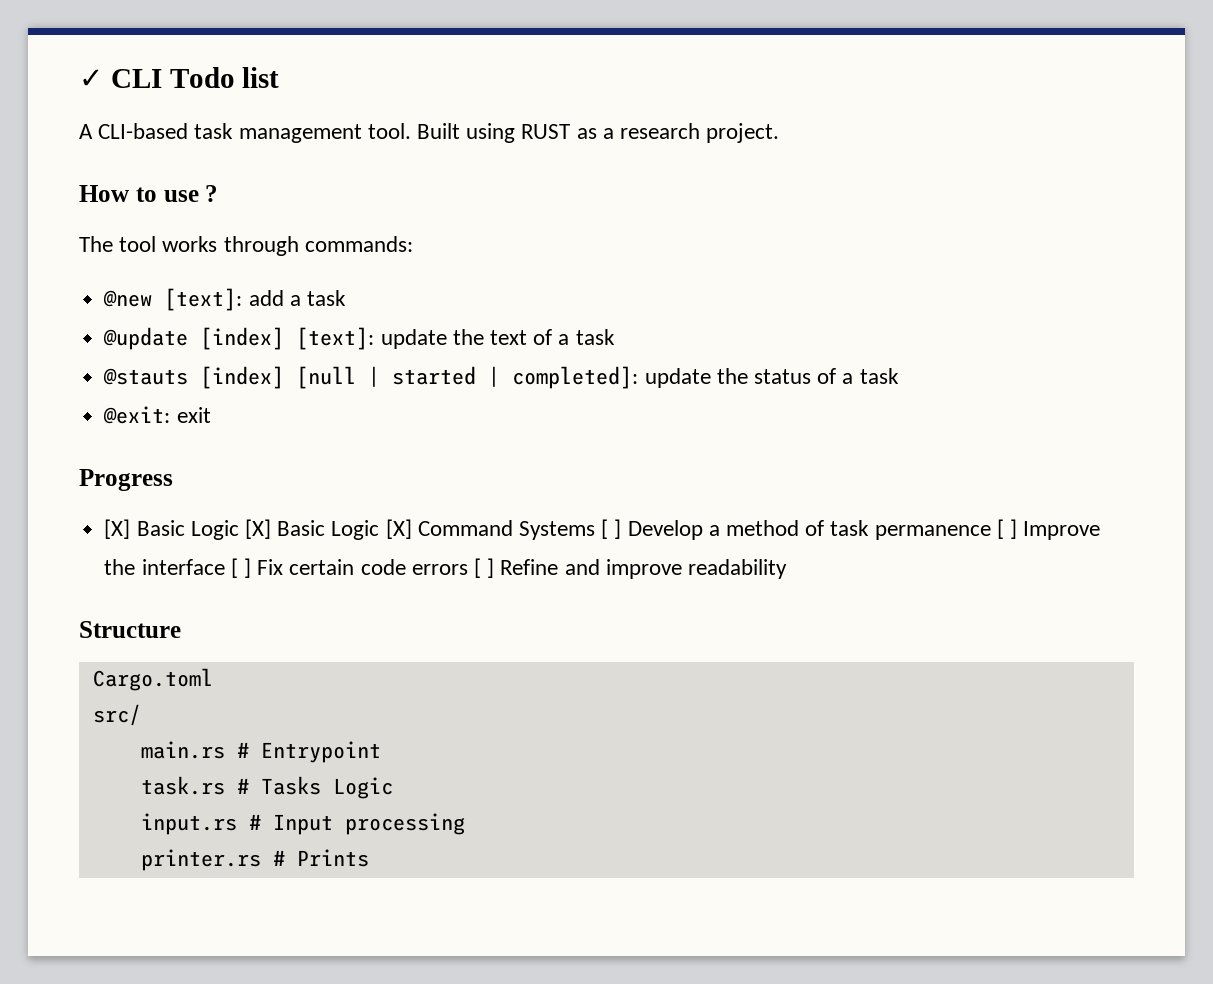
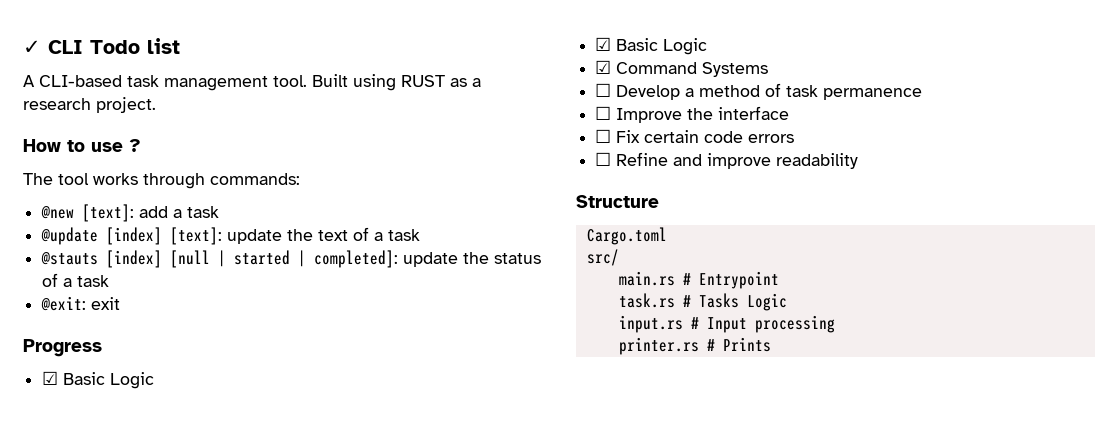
  Progress
- [X] Basic Logic [X] Basic Logic [X] Command Systems [ ] Develop a method of task permanence [ ] Improve the interface [ ] Fix certain code errors [ ] Refine and improve readability
+ ☑ Basic Logic
+ ☑ Basic Logic
+ ☑ Command Systems
+ ☐ Develop a method of task permanence
+ ☐ Improve the interface
+ ☐ Fix certain code errors
+ ☐ Refine and improve readability

